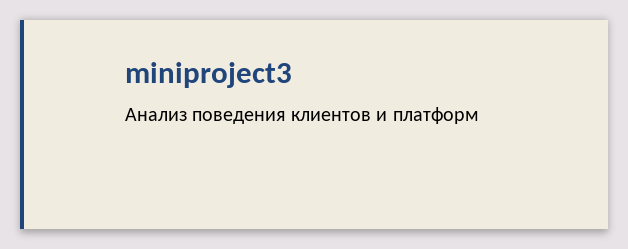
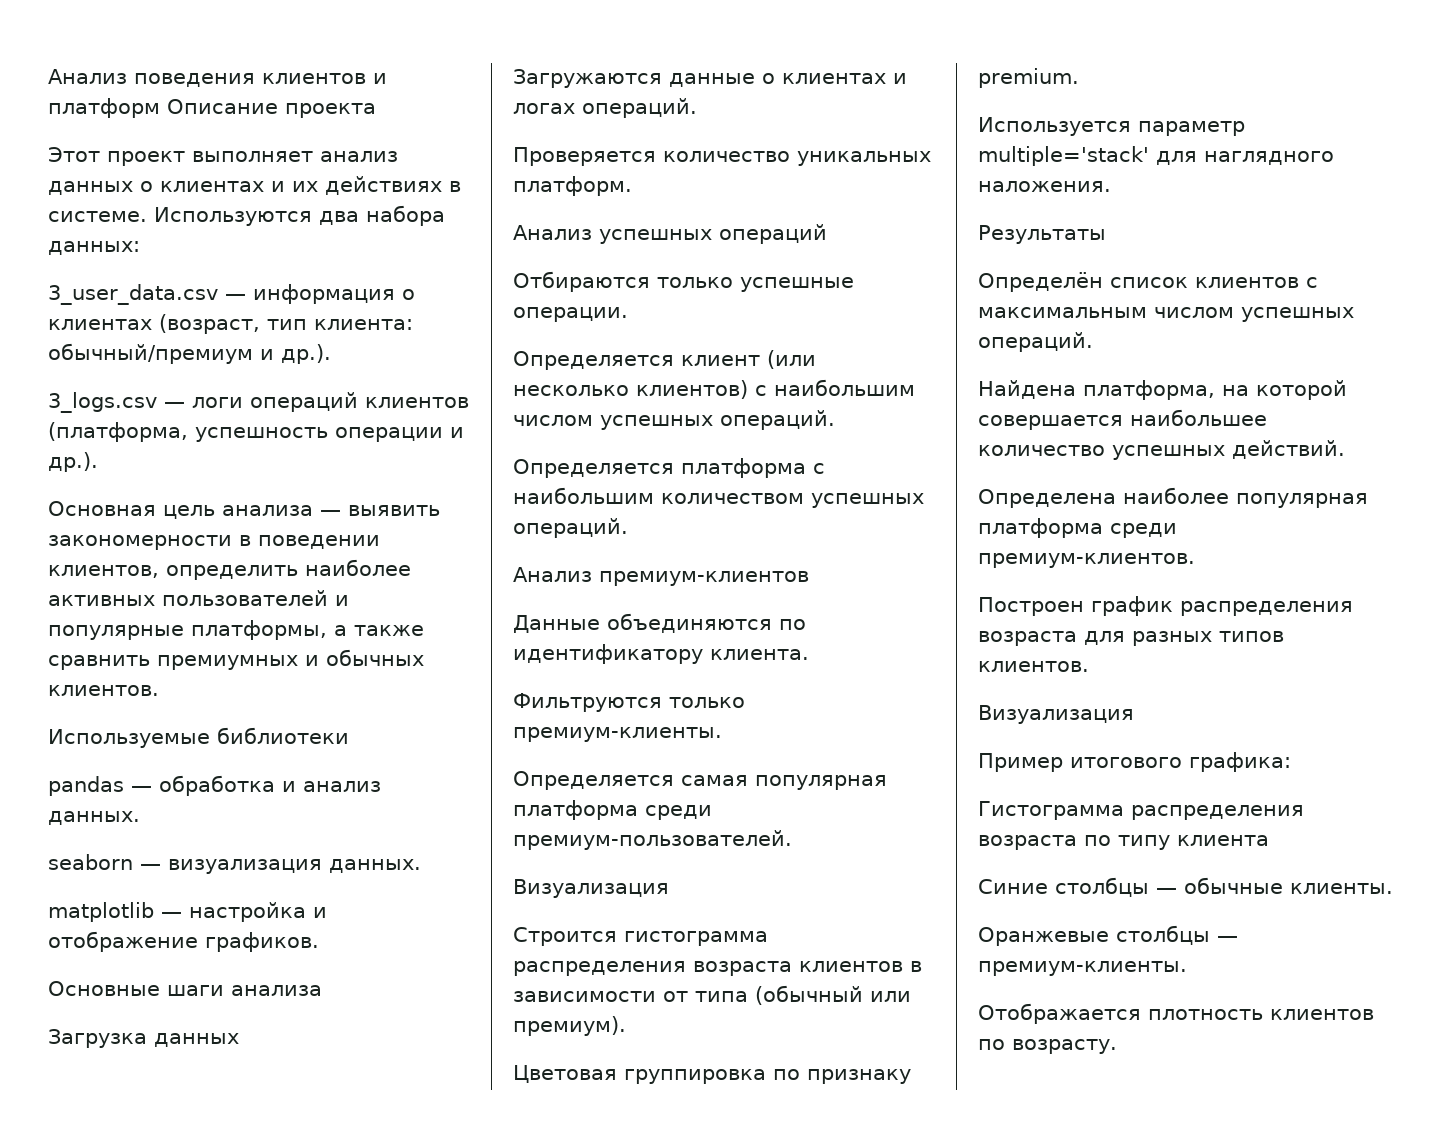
- miniproject3
- Анализ поведения клиентов и платформ
+ Анализ поведения клиентов и платформ Описание проекта
+ Этот проект выполняет анализ данных о клиентах и их действиях в системе. Используются два набора данных:
+ 3_user_data.csv — информация о клиентах (возраст, тип клиента: обычный/премиум и др.).
+ 3_logs.csv — логи операций клиентов (платформа, успешность операции и др.).
+ Основная цель анализа — выявить закономерности в поведении клиентов, определить наиболее активных пользователей и популярные платформы, а также сравнить премиумных и обычных клиентов.
+ Используемые библиотеки
+ pandas — обработка и анализ данных.
+ seaborn — визуализация данных.
+ matplotlib — настройка и отображение графиков.
+ Основные шаги анализа
+ Загрузка данных
+ Загружаются данные о клиентах и логах операций.
+ Проверяется количество уникальных платформ.
+ Анализ успешных операций
+ Отбираются только успешные операции.
+ Определяется клиент (или несколько клиентов) с наибольшим числом успешных операций.
+ Определяется платформа с наибольшим количеством успешных операций.
+ Анализ премиум-клиентов
+ Данные объединяются по идентификатору клиента.
+ Фильтруются только премиум-клиенты.
+ Определяется самая популярная платформа среди премиум-пользователей.
+ Визуализация
+ Строится гистограмма распределения возраста клиентов в зависимости от типа (обычный или премиум).
+ Цветовая группировка по признаку premium.
+ Используется параметр multiple='stack' для наглядного наложения.
+ Результаты
+ Определён список клиентов с максимальным числом успешных операций.
+ Найдена платформа, на которой совершается наибольшее количество успешных действий.
+ Определена наиболее популярная платформа среди премиум-клиентов.
+ Построен график распределения возраста для разных типов клиентов.
+ Визуализация
+ Пример итогового графика:
+ Гистограмма распределения возраста по типу клиента
+ Синие столбцы — обычные клиенты.
+ Оранжевые столбцы — премиум-клиенты.
+ Отображается плотность клиентов по возрасту.

